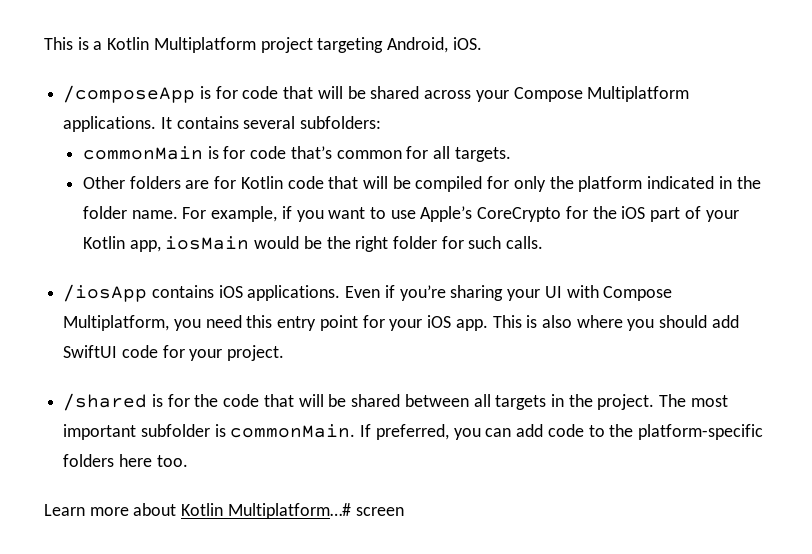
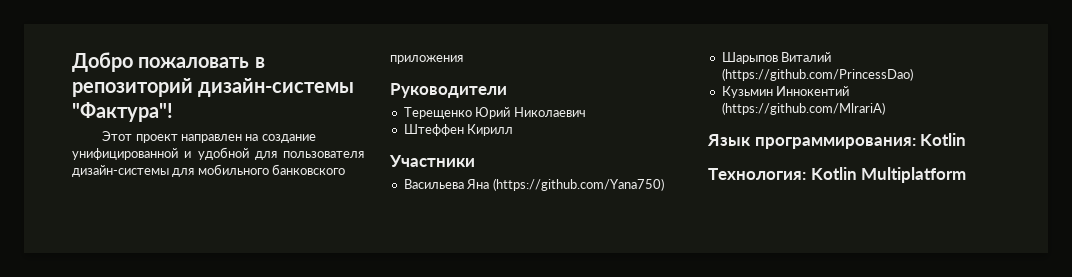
- This is a Kotlin Multiplatform project targeting Android, iOS.
- /composeApp is for code that will be shared across your Compose Multiplatform applications. It contains several subfolders:
- commonMain is for code that’s common for all targets.
- Other folders are for Kotlin code that will be compiled for only the platform indicated in the folder name. For example, if you want to use Apple’s CoreCrypto for the iOS part of your Kotlin app, iosMain would be the right folder for such calls.
- /iosApp contains iOS applications. Even if you’re sharing your UI with Compose Multiplatform, you need this entry point for your iOS app. This is also where you should add SwiftUI code for your project.
- /shared is for the code that will be shared between all targets in the project. The most important subfolder is commonMain. If preferred, you can add code to the platform-specific folders here too.
- Learn more about Kotlin Multiplatform…# screen
+ Добро пожаловать в репозиторий дизайн-системы "Фактура"!
+ Этот проект направлен на создание унифицированной и удобной для пользователя дизайн-системы для мобильного банковского приложения
+ Руководители
+ Терещенко Юрий Николаевич
+ Штеффен Кирилл
+ Участники
+ Васильева Яна (https://github.com/Yana750)
+ Шарыпов Виталий (https://github.com/PrincessDao)
+ Кузьмин Иннокентий (https://github.com/MlrariA)
+ Язык программирования: Kotlin
+ Технология: Kotlin Multiplatform

